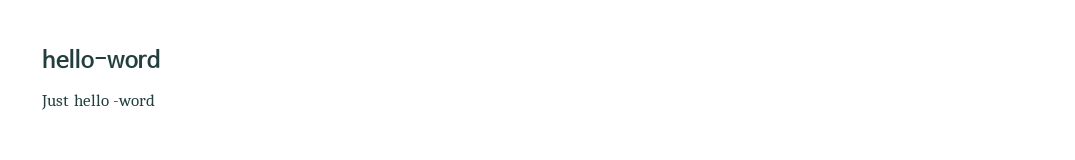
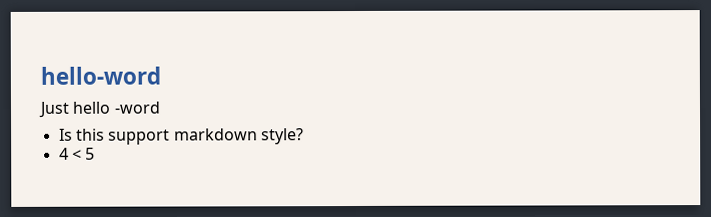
+ Is this support markdown style?
+ 4 < 5

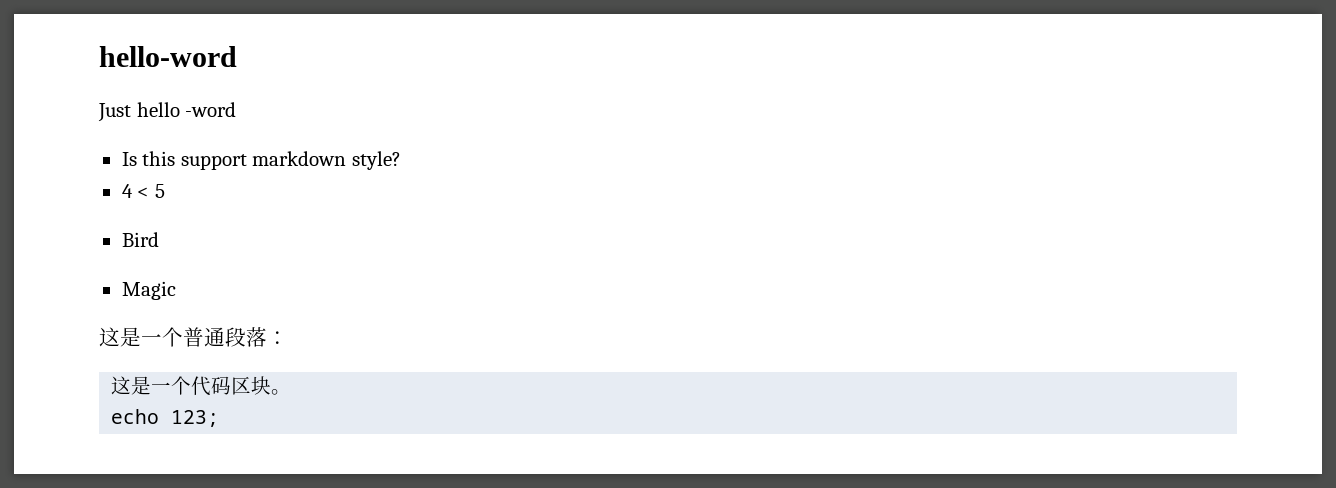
+ Bird
+ Magic
+ 这是一个普通段落：
+ 这是一个代码区块。
+ echo 123;

